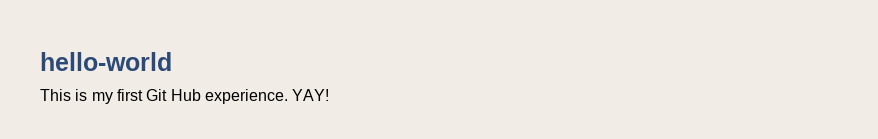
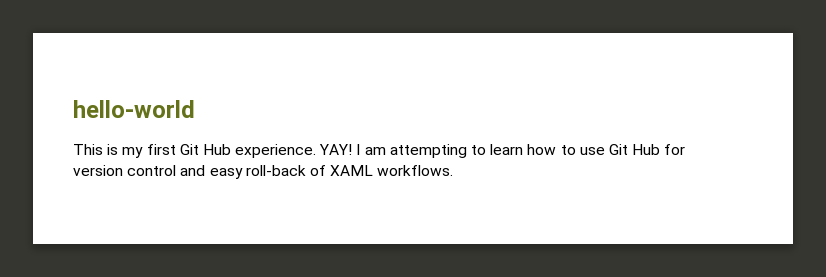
+ I am attempting to learn how to use Git Hub for version control and easy roll-back of XAML workflows.

